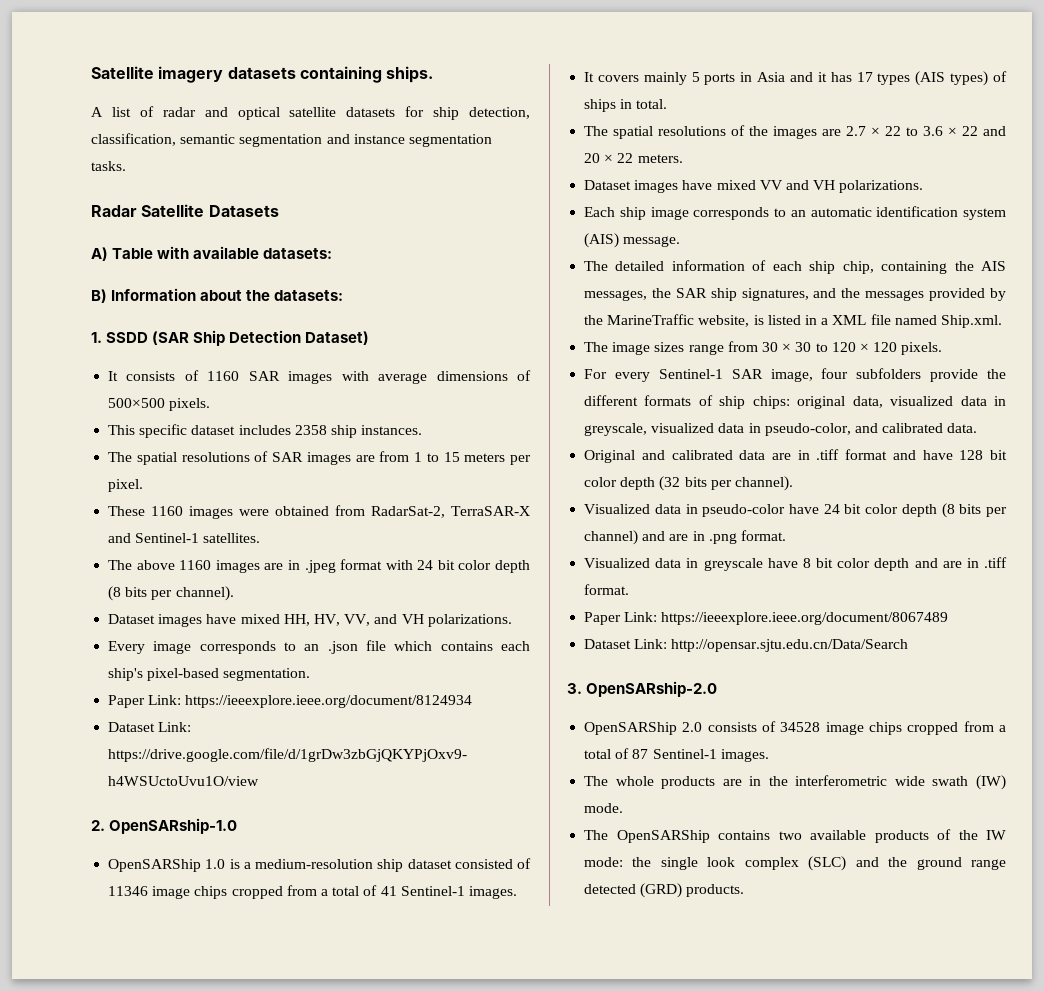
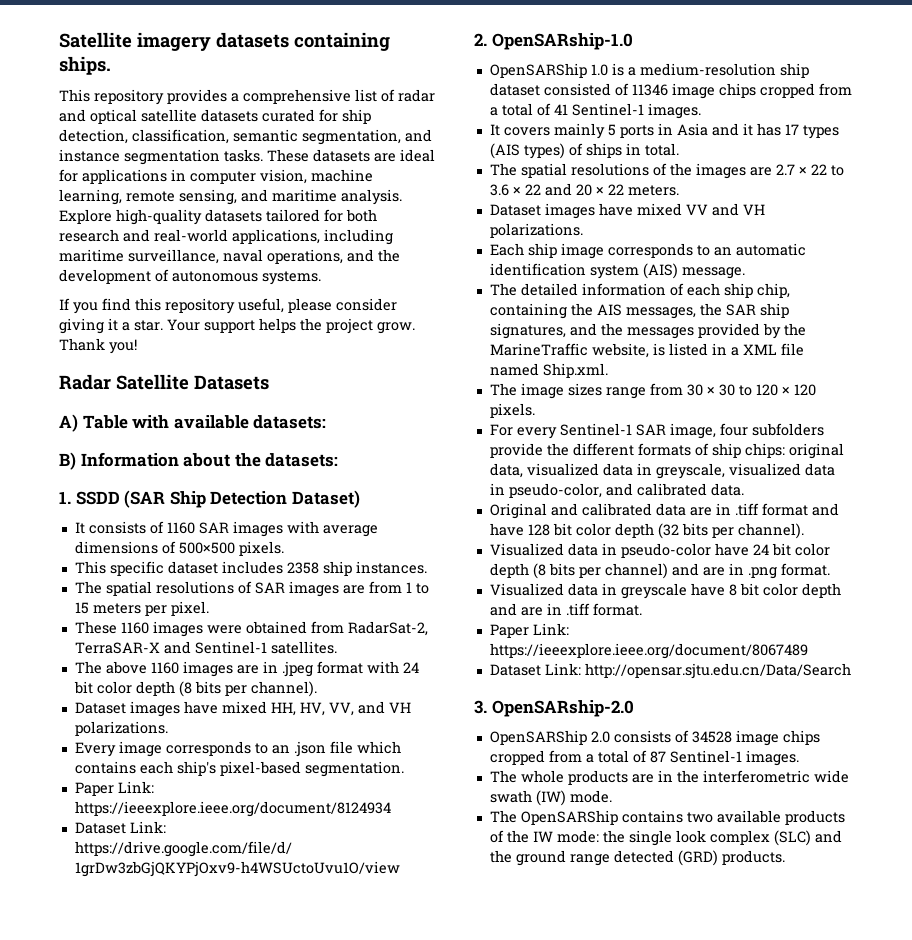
- A list of radar and optical satellite datasets for ship detection, classification, semantic segmentation and instance segmentation tasks.
+ This repository provides a comprehensive list of radar and optical satellite datasets curated for ship detection, classification, semantic segmentation, and instance segmentation tasks. These datasets are ideal for applications in computer vision, machine learning, remote sensing, and maritime analysis. Explore high-quality datasets tailored for both research and real-world applications, including maritime surveillance, naval operations, and the development of autonomous systems.
+ If you find this repository useful, please consider giving it a star. Your support helps the project grow. Thank you!

